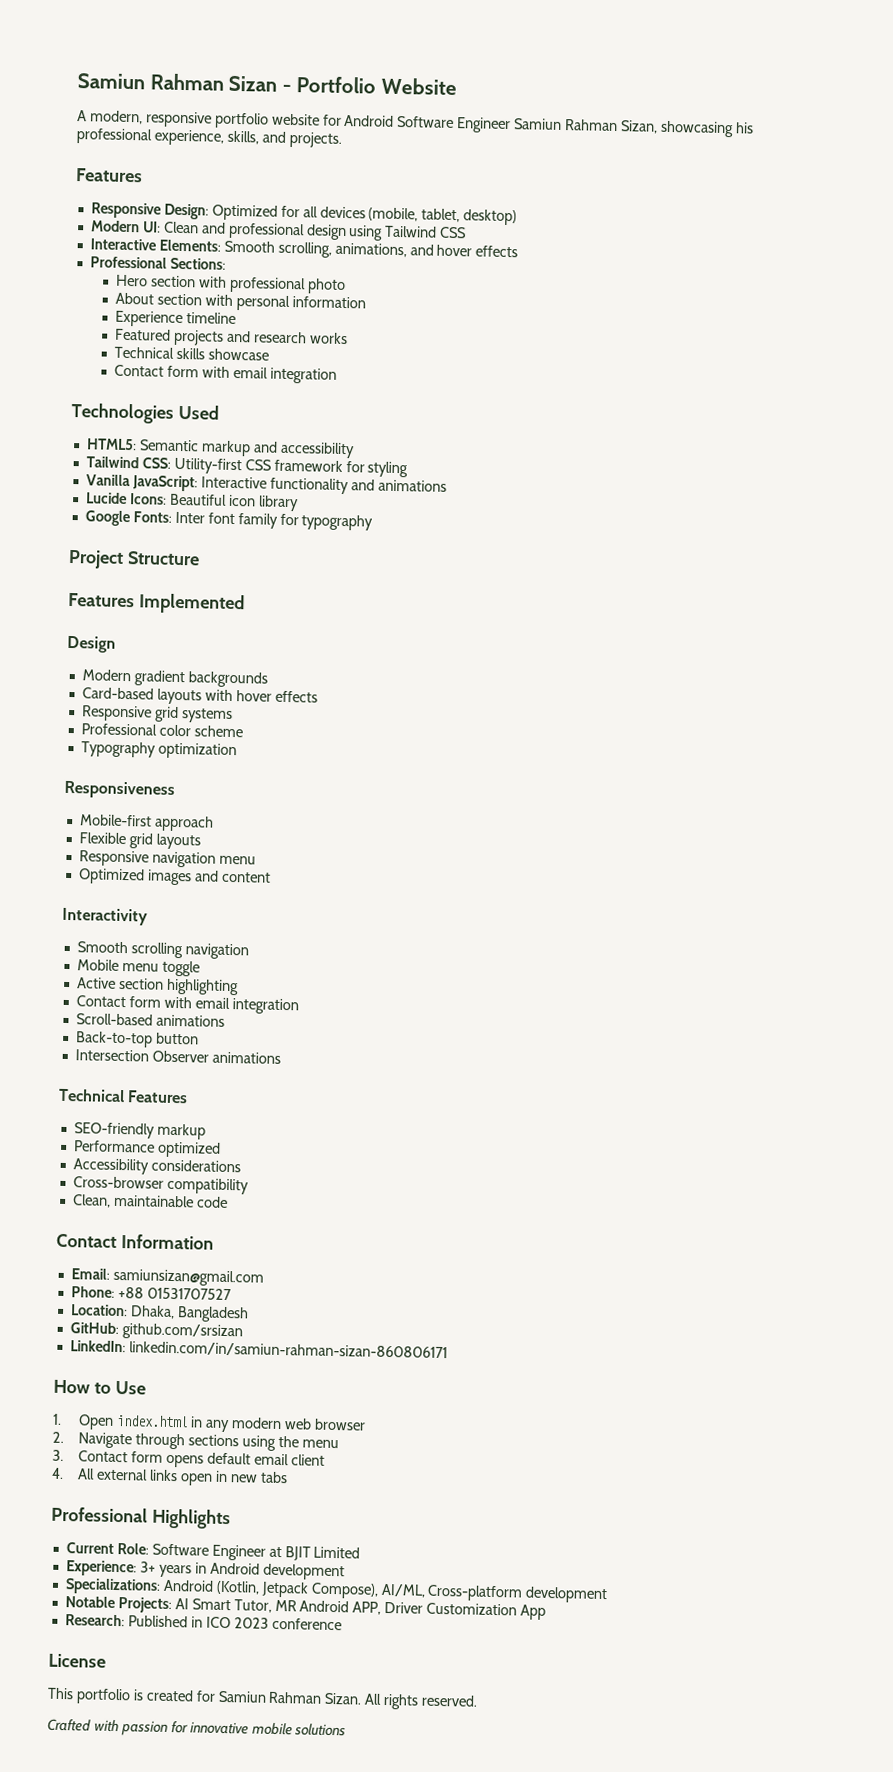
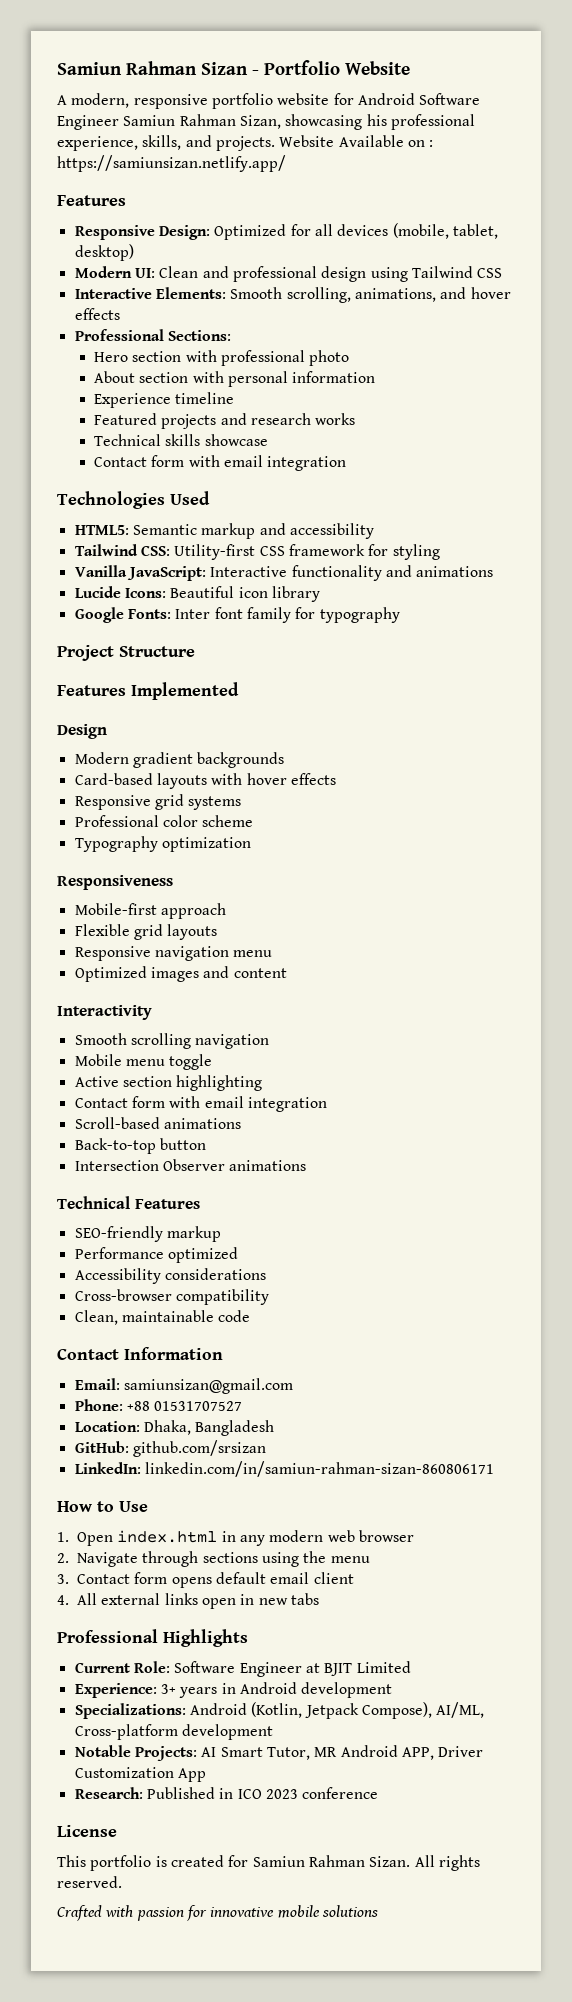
+ Website Available on : https://samiunsizan.netlify.app/

